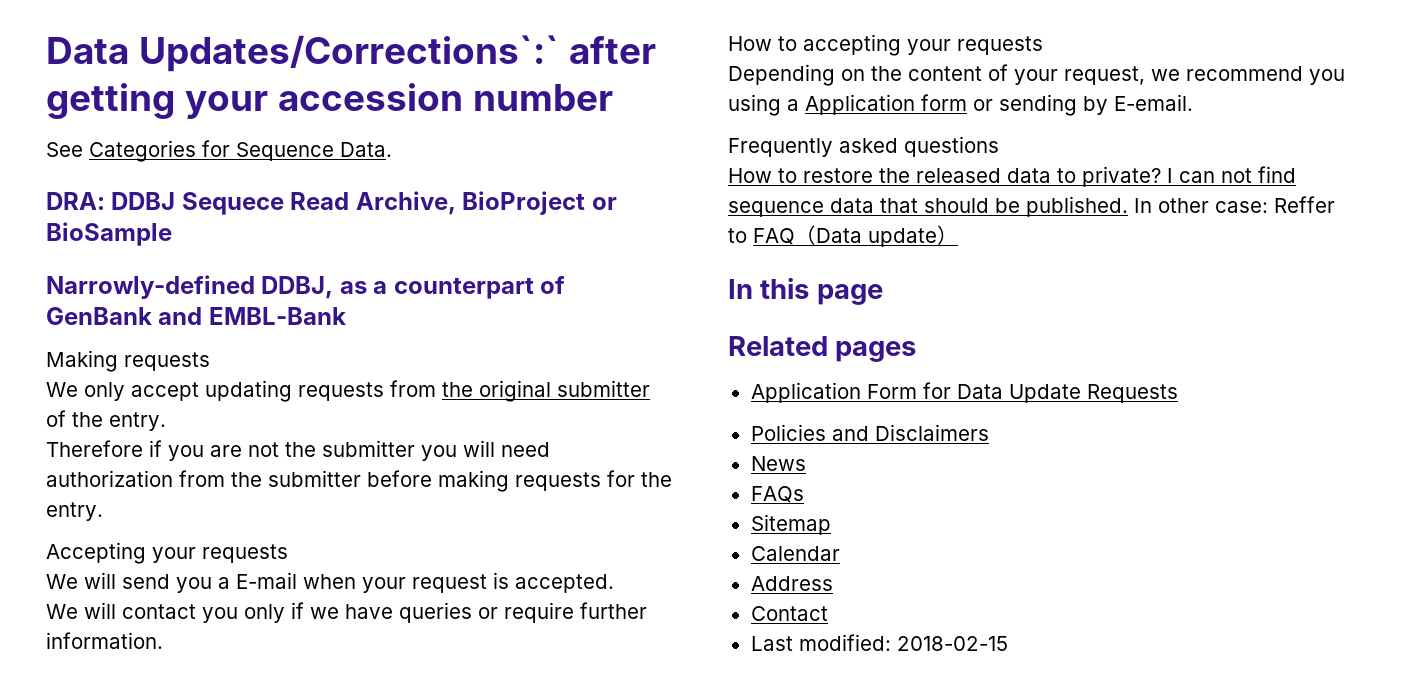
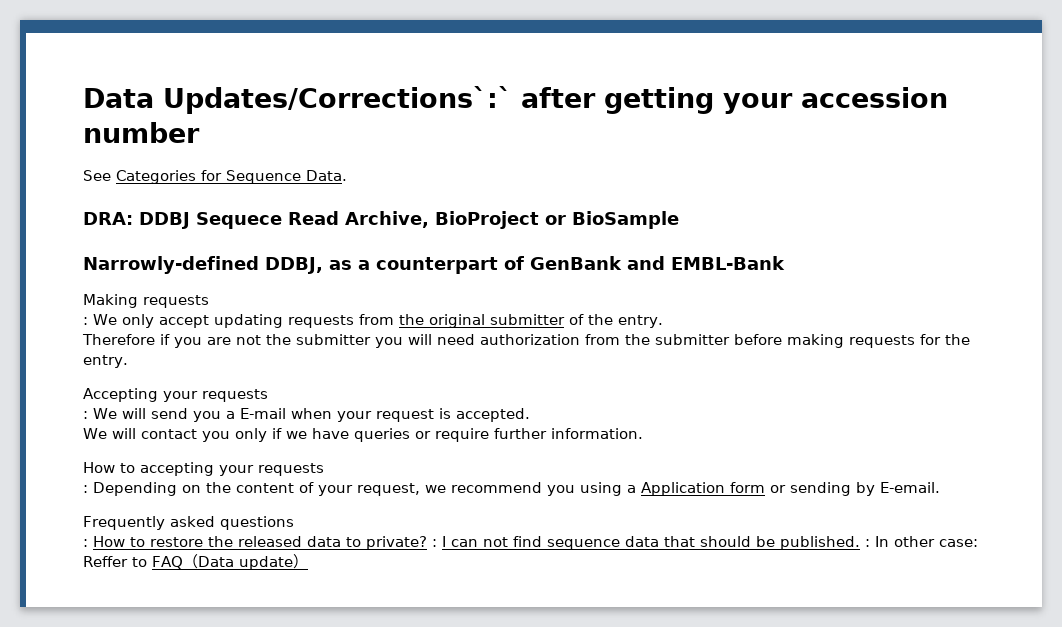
- We only accept updating requests from the original submitter of the entry.
+ : We only accept updating requests from the original submitter of the entry.
- We will send you a E-mail when your request is accepted.
+ : We will send you a E-mail when your request is accepted.
- Depending on the content of your request, we recommend you using a Application form or sending by E-email.
+ : Depending on the content of your request, we recommend you using a Application form or sending by E-email.
- How to restore the released data to private? I can not find sequence data that should be published. In other case: Reffer to FAQ（Data update）
+ : How to restore the released data to private? : I can not find sequence data that should be published. : In other case: Reffer to FAQ（Data update）
- In this page
- Related pages
- Application Form for Data Update Requests
- Policies and Disclaimers
- News
- FAQs
- Sitemap
- Calendar
- Address
- Contact
- Last modified: 2018-02-15

